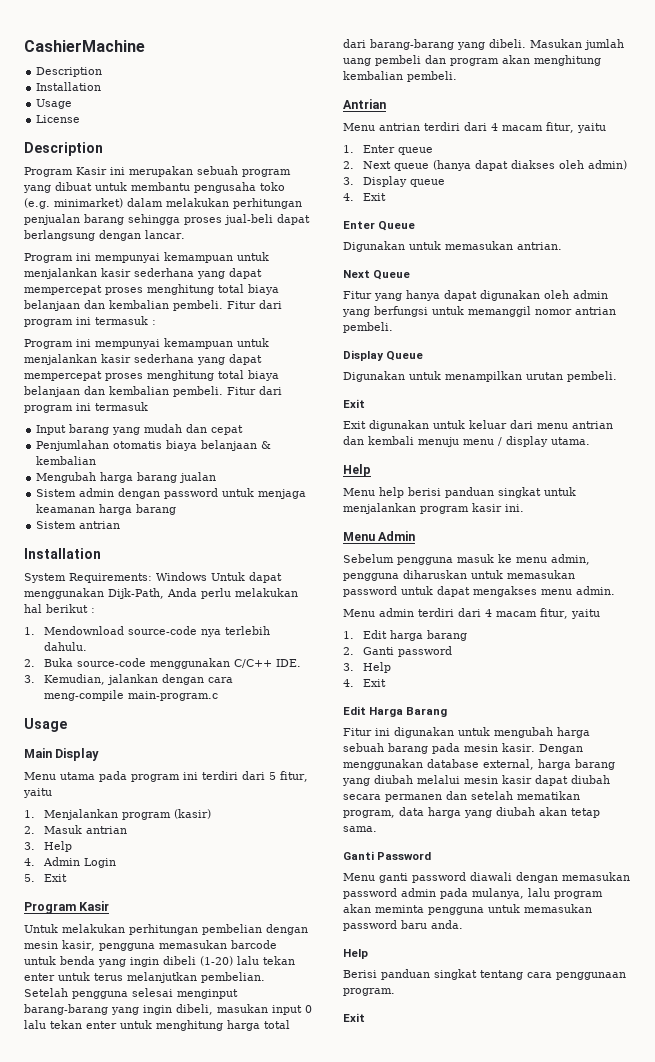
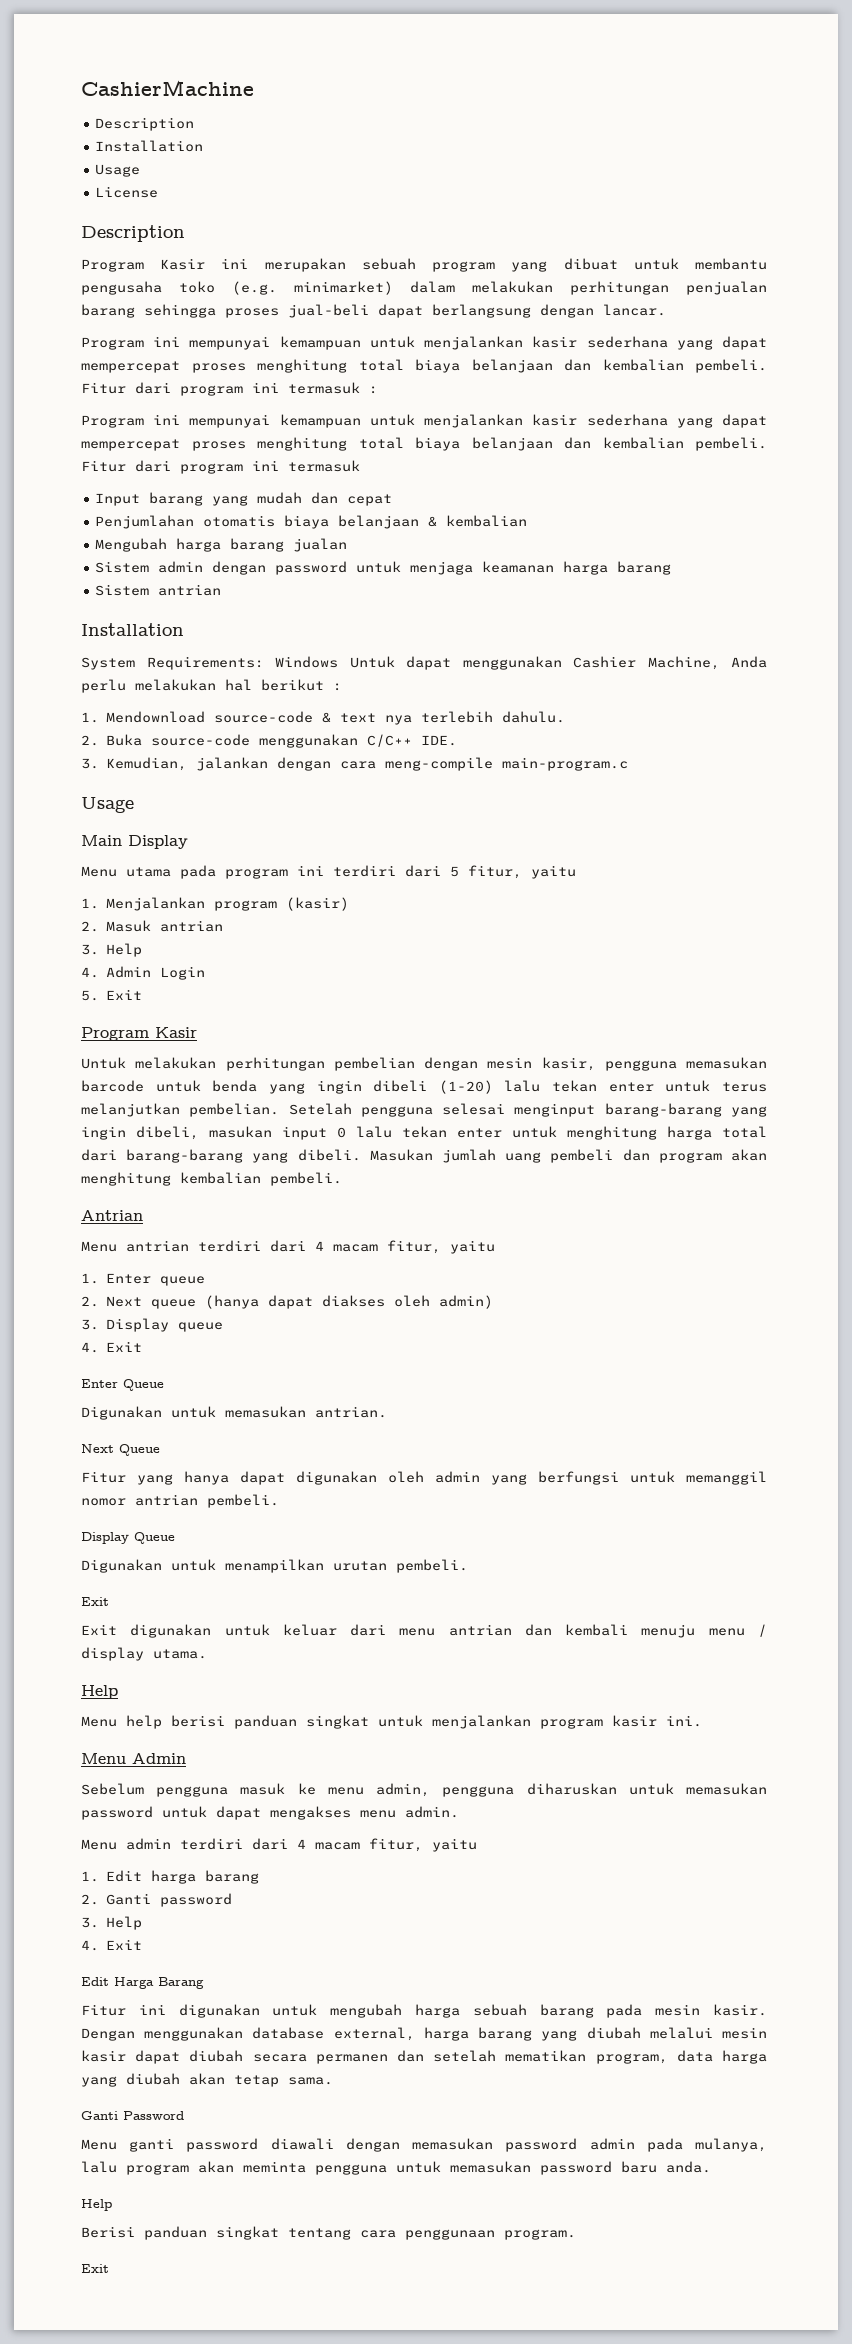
- System Requirements: Windows Untuk dapat menggunakan Dijk-Path, Anda perlu melakukan hal berikut :
+ System Requirements: Windows Untuk dapat menggunakan Cashier Machine, Anda perlu melakukan hal berikut :
- 1. Mendownload source-code nya terlebih dahulu.
+ 1. Mendownload source-code & text nya terlebih dahulu.

